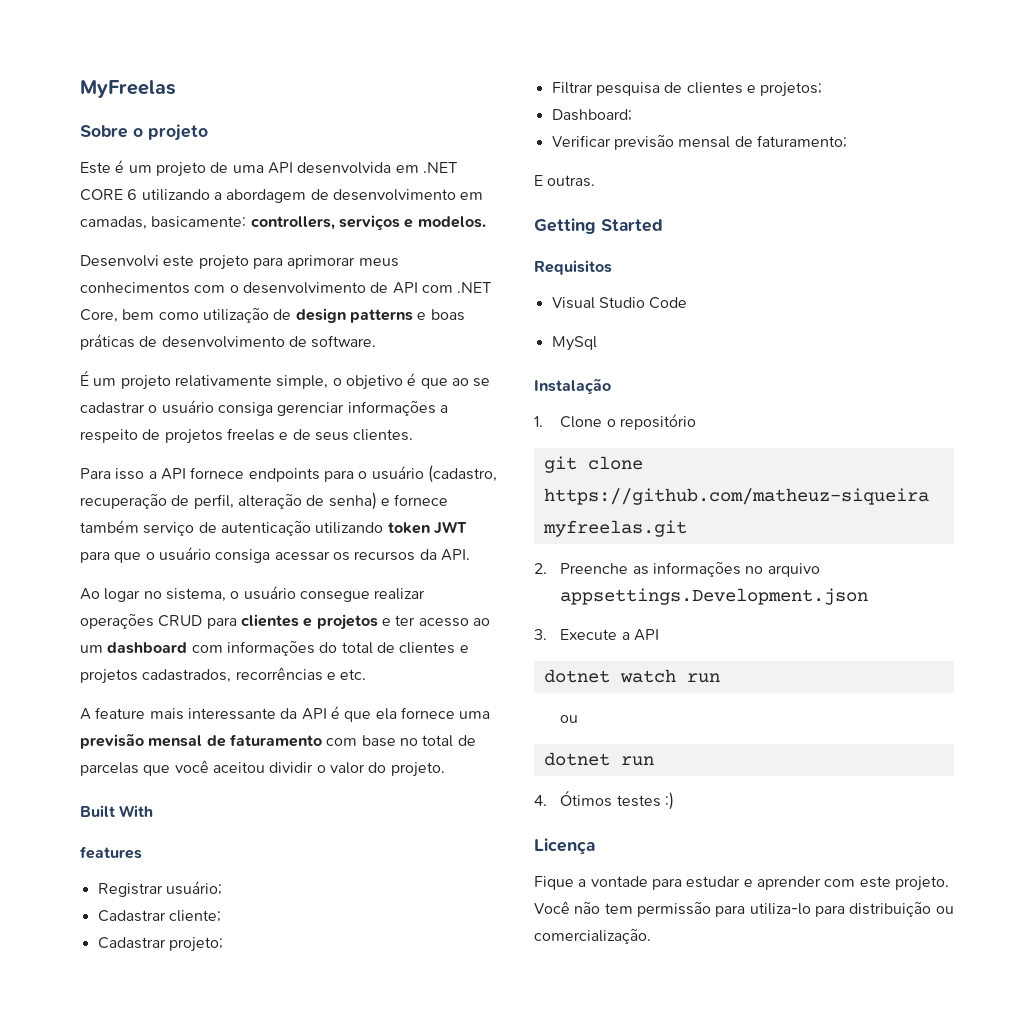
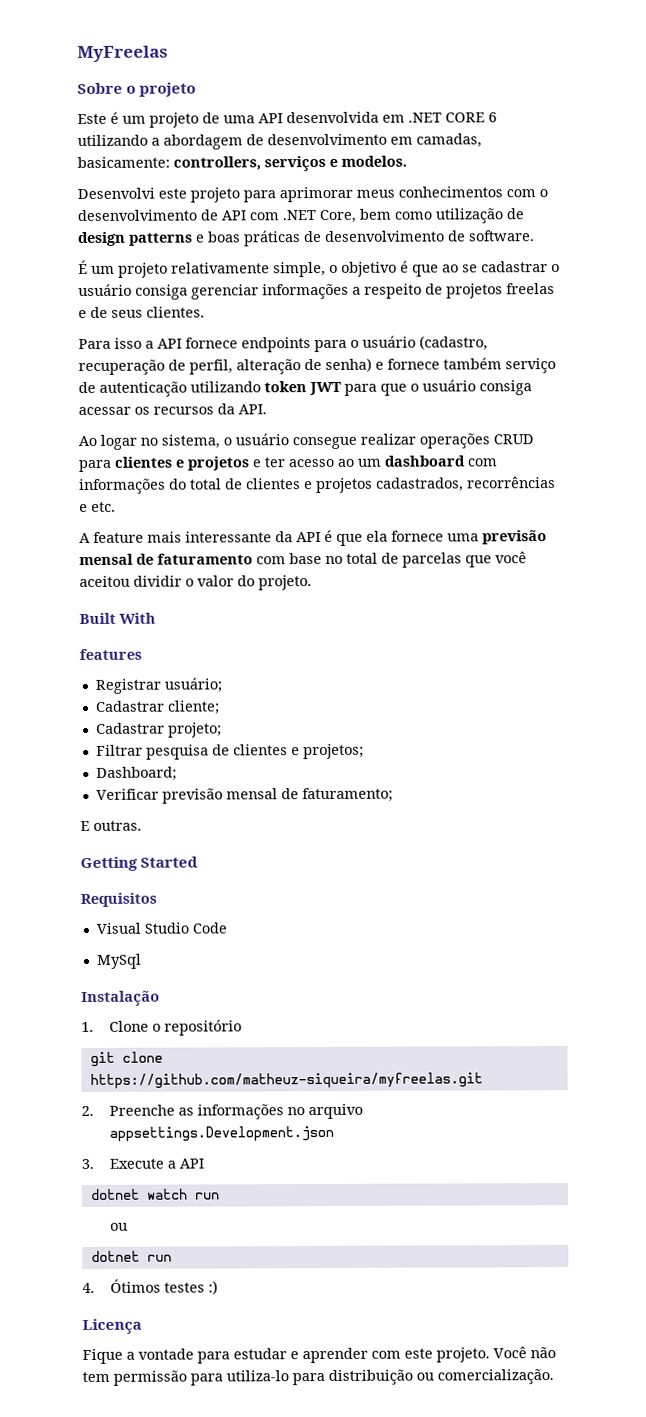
- git clone https://github.com/matheuz-siqueira myfreelas.git
+ git clone https://github.com/matheuz-siqueira/myfreelas.git

